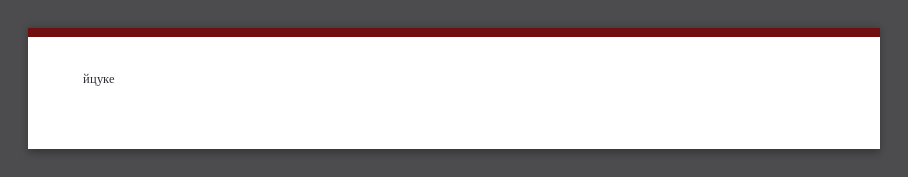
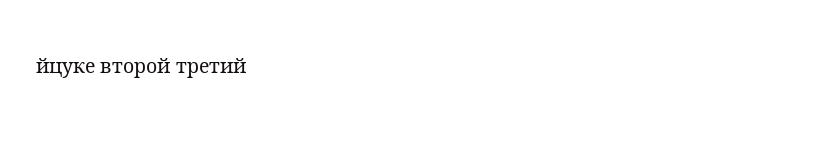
- йцуке
+ йцуке второй третий

